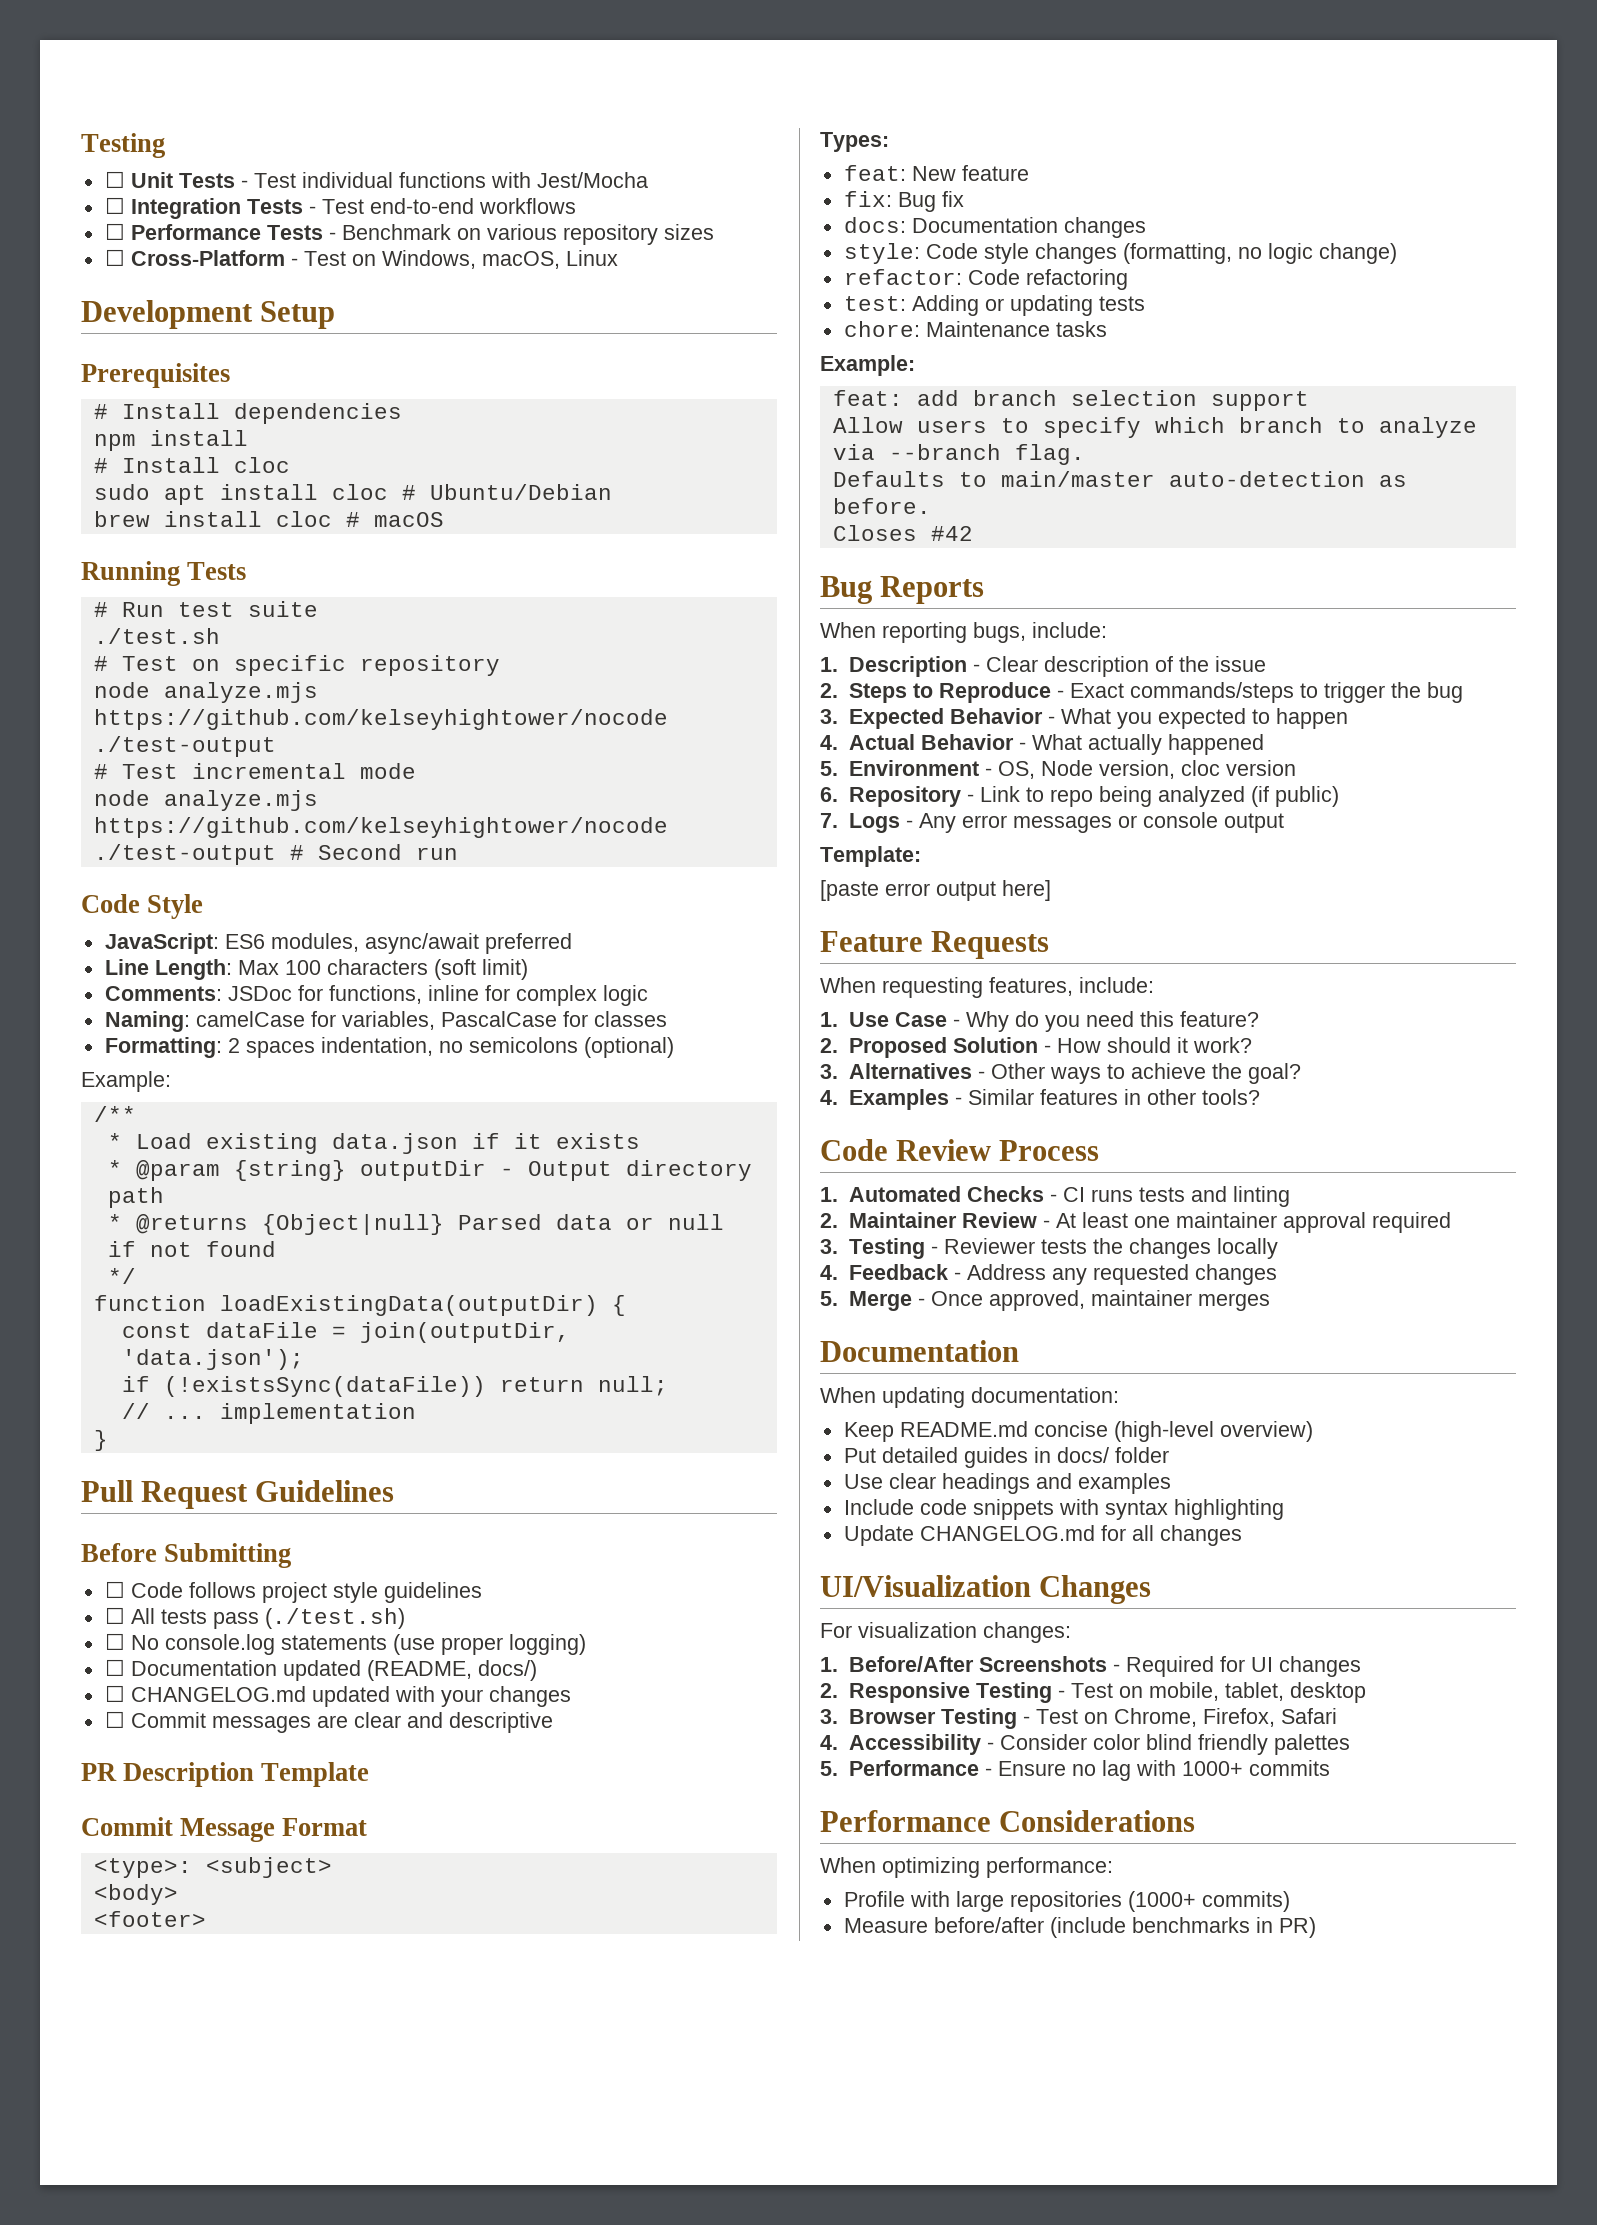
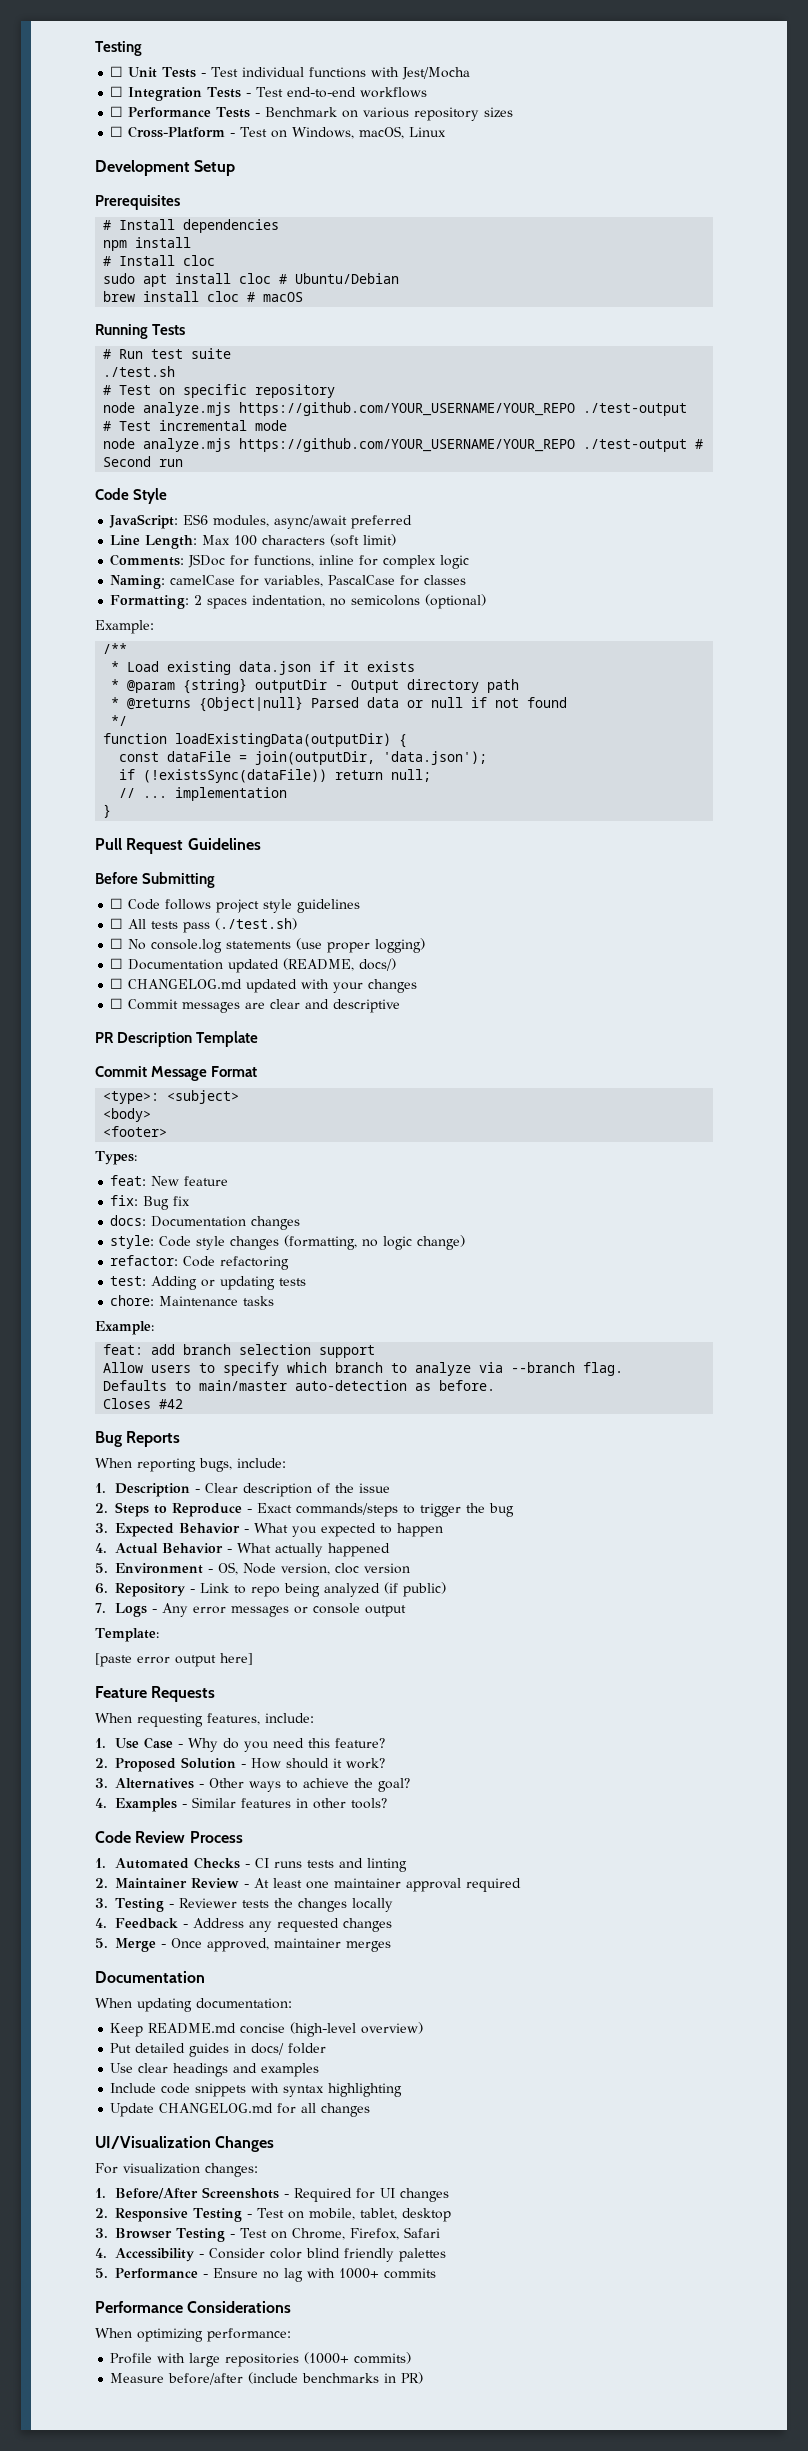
  # Test on specific repository
- node analyze.mjs https://github.com/kelseyhightower/nocode ./test-output
+ node analyze.mjs https://github.com/YOUR_USERNAME/YOUR_REPO ./test-output
- node analyze.mjs https://github.com/kelseyhightower/nocode ./test-output # Second run
+ node analyze.mjs https://github.com/YOUR_USERNAME/YOUR_REPO ./test-output # Second run

